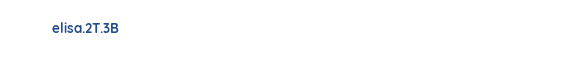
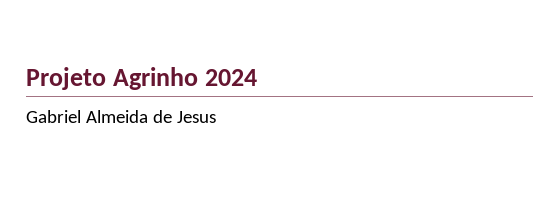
- elisa.2T.3B
+ Projeto Agrinho 2024
+ Gabriel Almeida de Jesus

